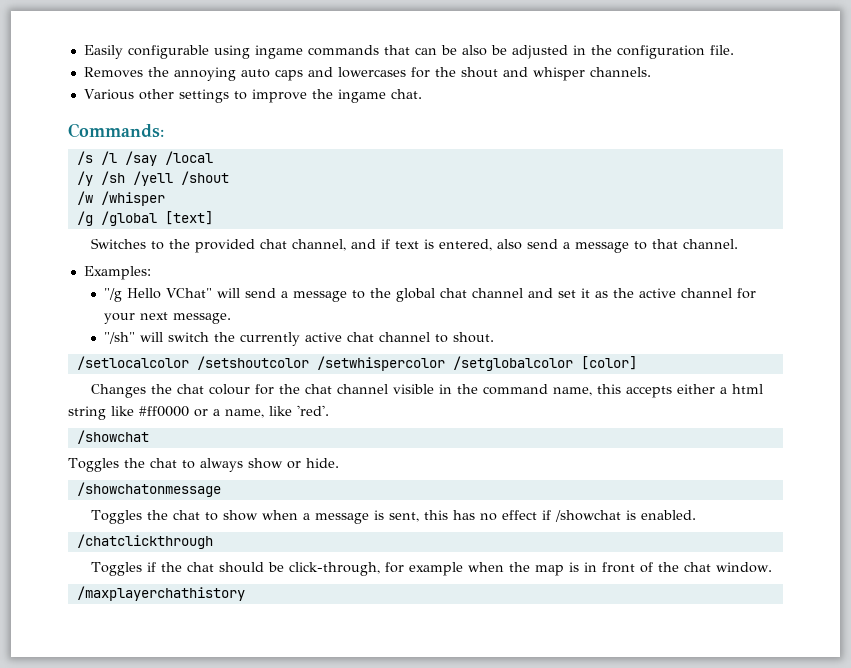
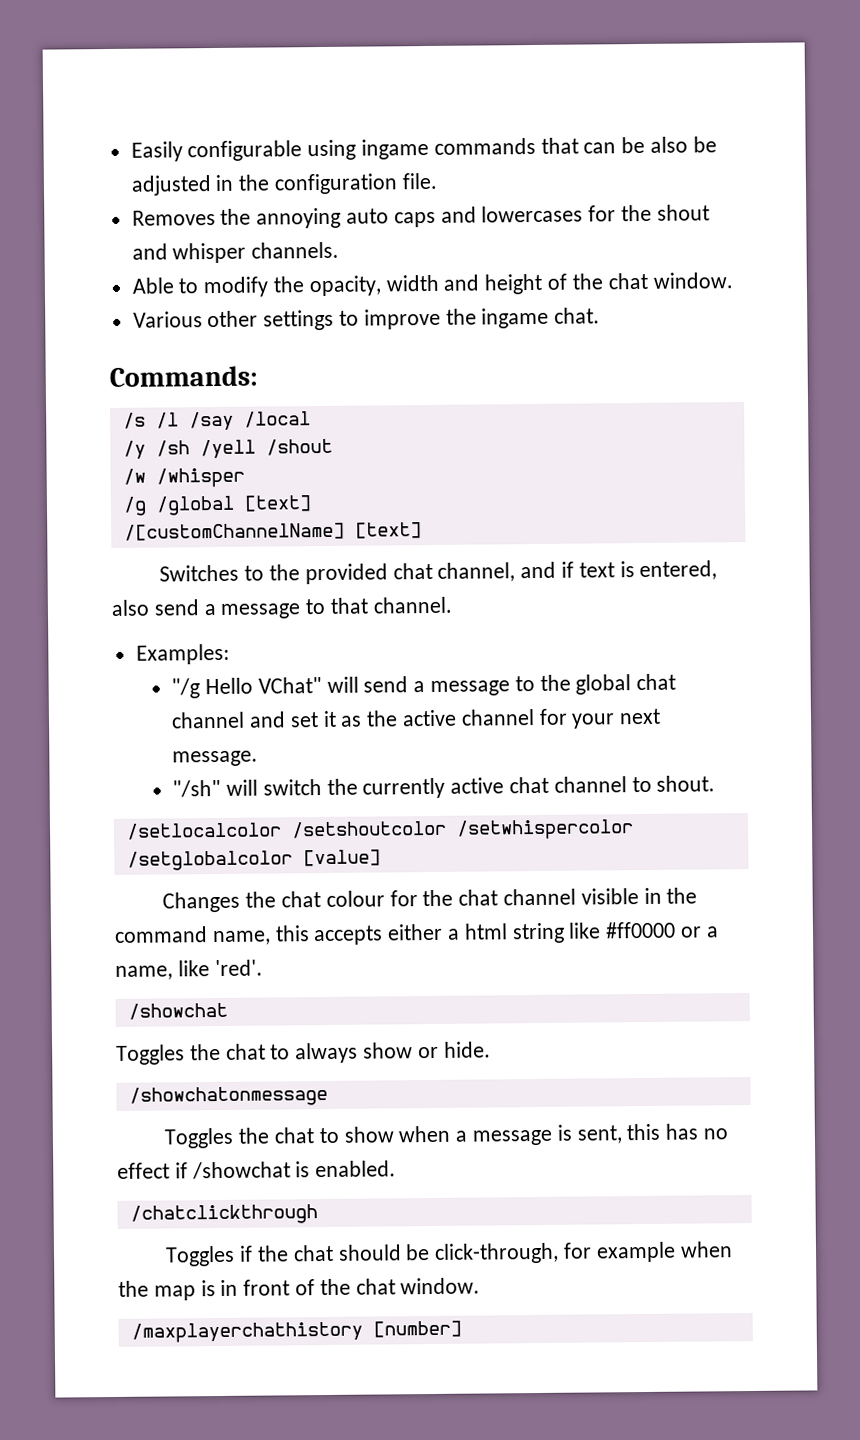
+ Able to modify the opacity, width and height of the chat window.
+ /[customChannelName] [text]
- /setlocalcolor /setshoutcolor /setwhispercolor /setglobalcolor [color]
+ /setlocalcolor /setshoutcolor /setwhispercolor /setglobalcolor [value]
- /maxplayerchathistory
+ /maxplayerchathistory [number]

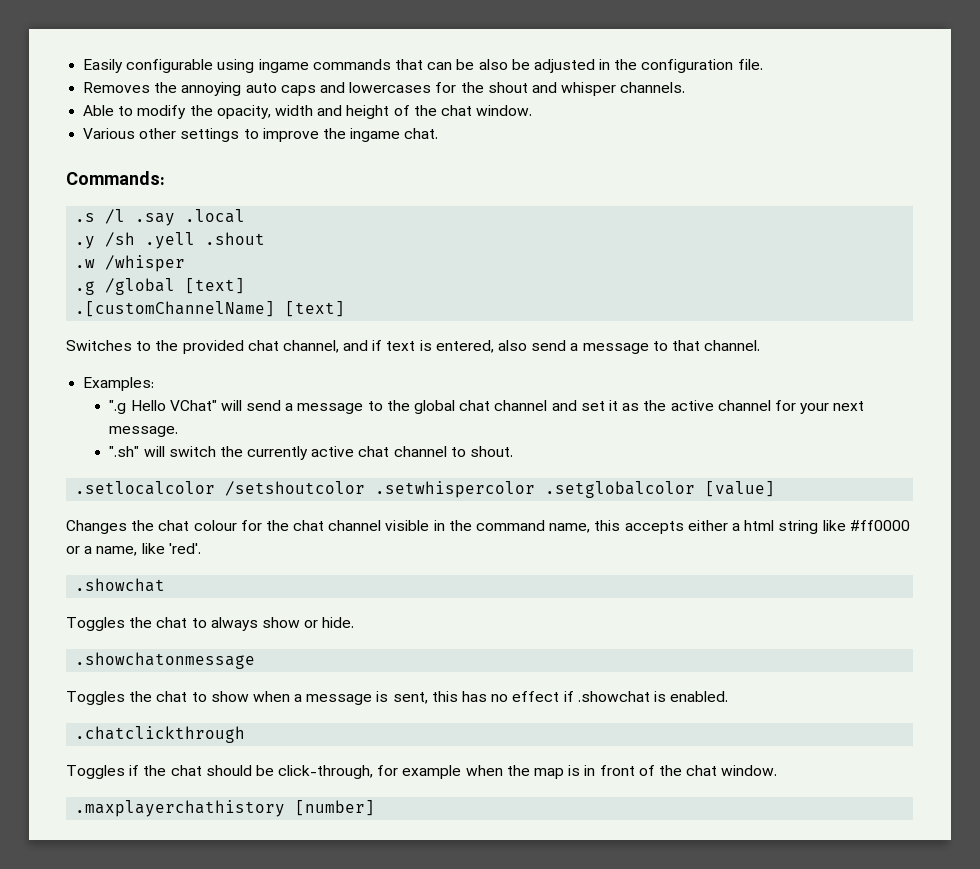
- /s /l /say /local
- /y /sh /yell /shout
- /w /whisper
+ .s /l .say .local
+ .y /sh .yell .shout
+ .w /whisper
- /g /global [text]
+ .g /global [text]
- /[customChannelName] [text]
+ .[customChannelName] [text]
- "/g Hello VChat" will send a message to the global chat channel and set it as the active channel for your next message.
+ ".g Hello VChat" will send a message to the global chat channel and set it as the active channel for your next message.
- "/sh" will switch the currently active chat channel to shout.
+ ".sh" will switch the currently active chat channel to shout.
- /setlocalcolor /setshoutcolor /setwhispercolor /setglobalcolor [value]
+ .setlocalcolor /setshoutcolor .setwhispercolor .setglobalcolor [value]
  Changes the chat colour for the chat channel visible in the command name, this accepts either a html string like #ff0000 or a name, like 'red'.
- /showchat
+ .showchat
- /showchatonmessage
+ .showchatonmessage
- Toggles the chat to show when a message is sent, this has no effect if /showchat is enabled.
+ Toggles the chat to show when a message is sent, this has no effect if .showchat is enabled.
- /chatclickthrough
+ .chatclickthrough
- /maxplayerchathistory [number]
+ .maxplayerchathistory [number]

